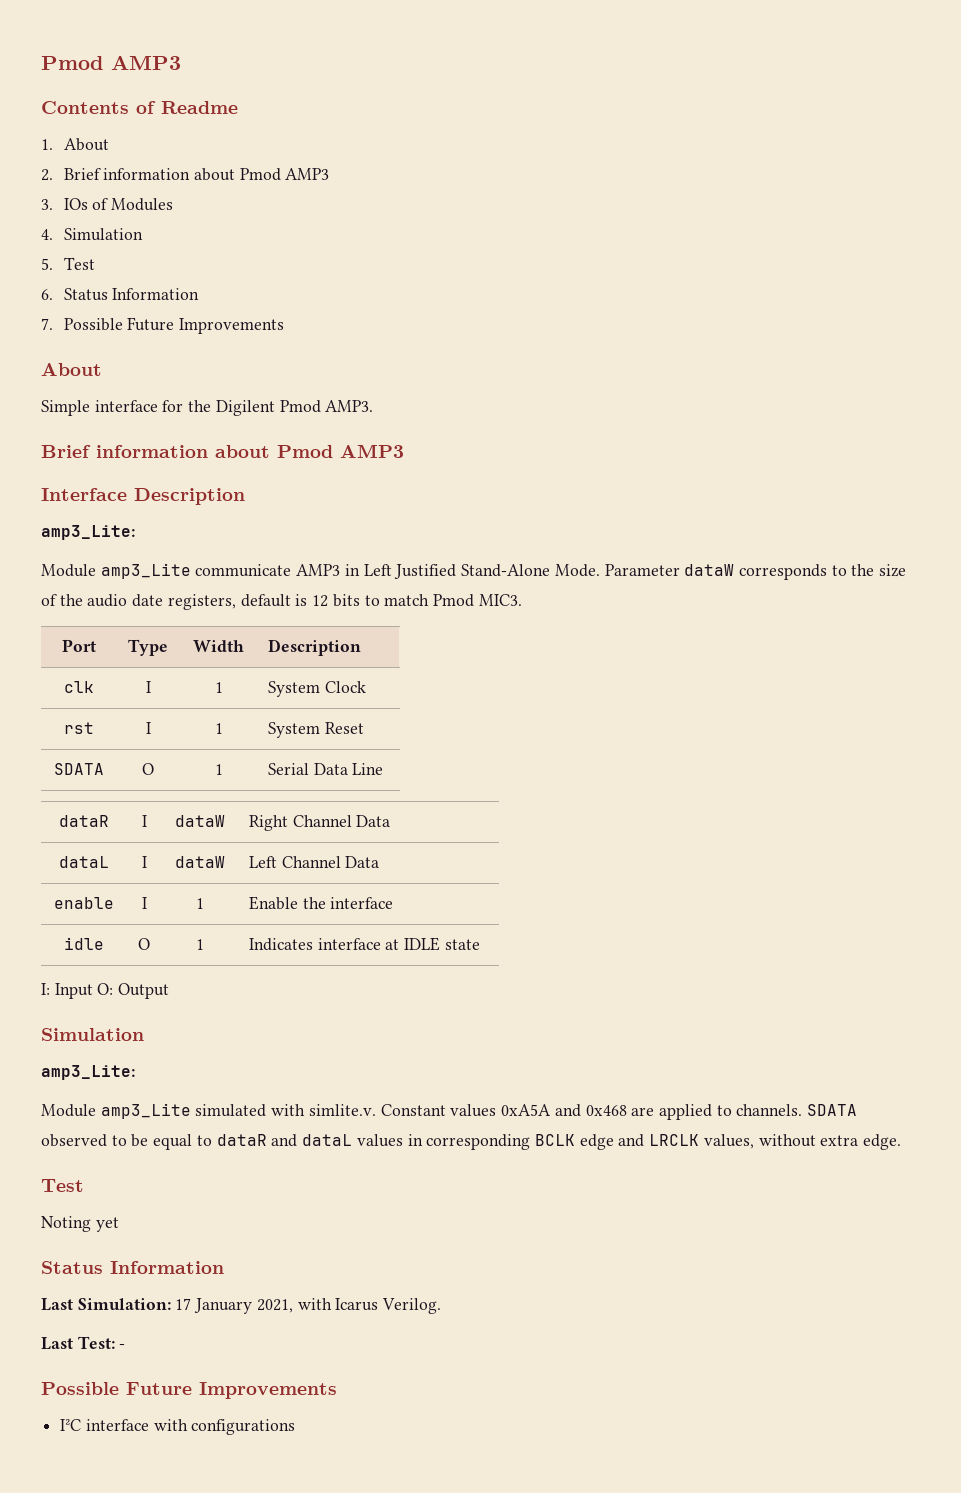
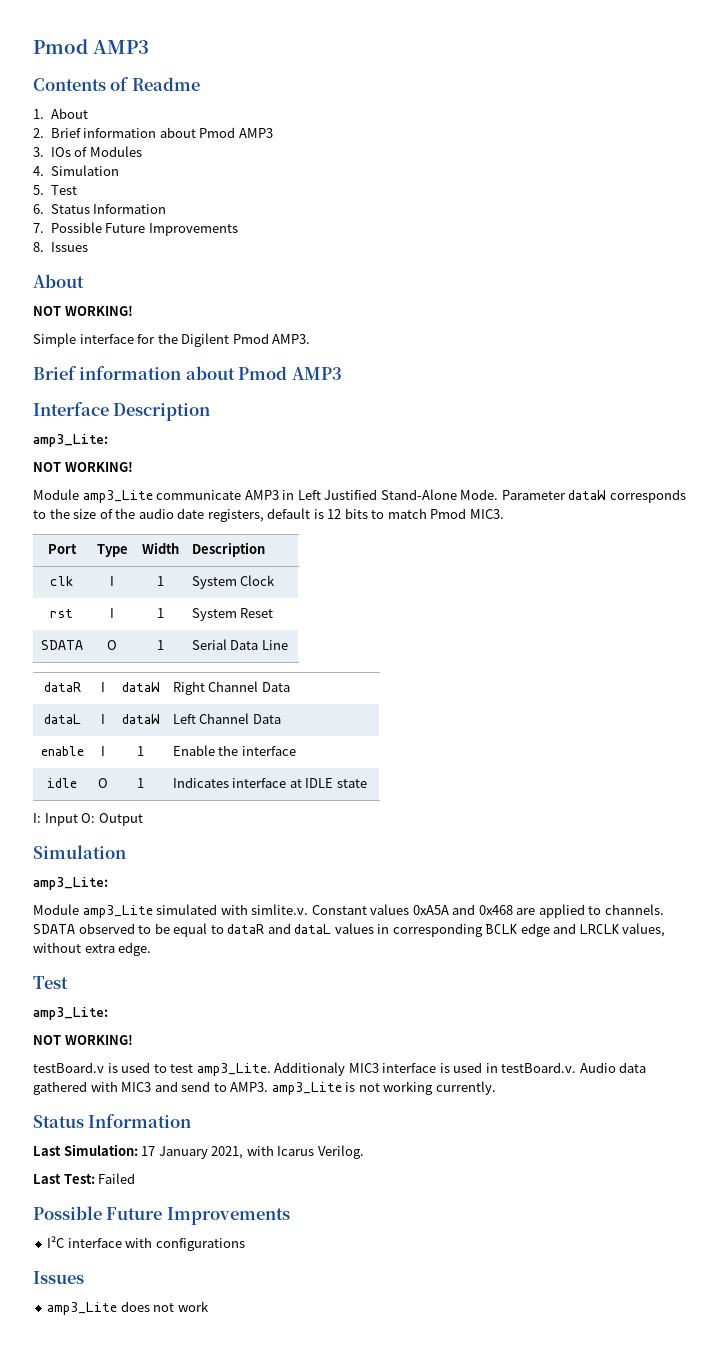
  7. Possible Future Improvements
+ 8. Issues
  About
+ NOT WORKING!
  Interface Description
  amp3_Lite:
+ NOT WORKING!
  SDATA observed to be equal to dataR and dataL values in corresponding BCLK edge and LRCLK values, without extra edge.
  Test
- Noting yet
+ amp3_Lite:
+ NOT WORKING!
+ testBoard.v is used to test amp3_Lite. Additionaly MIC3 interface is used in testBoard.v. Audio data gathered with MIC3 and send to AMP3. amp3_Lite is not working currently.
- Last Test: -
+ Last Test: Failed
  I²C interface with configurations
+ Issues
+ amp3_Lite does not work

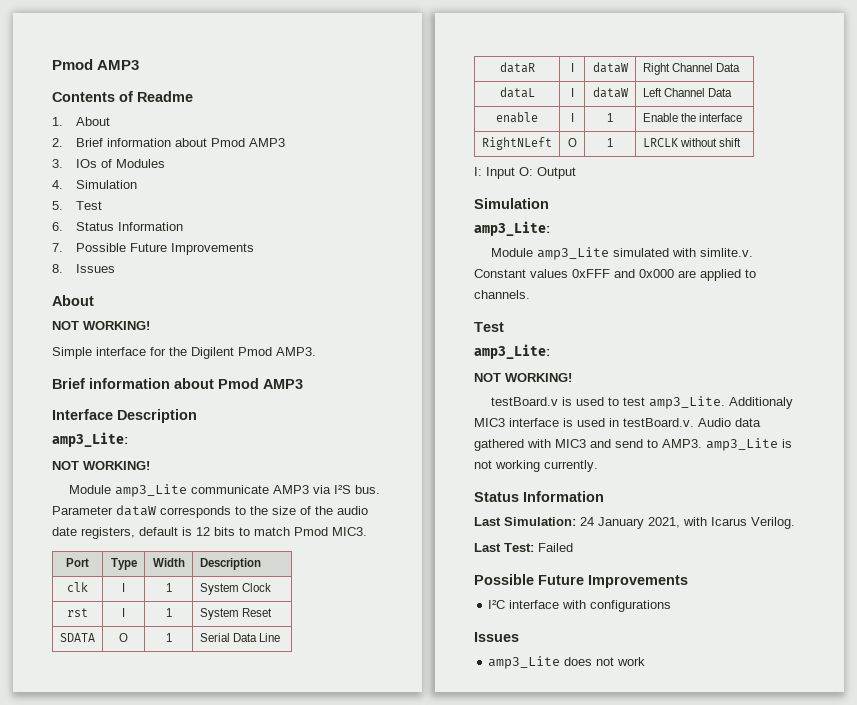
- Module amp3_Lite communicate AMP3 in Left Justified Stand-Alone Mode.
+ Module amp3_Lite communicate AMP3 via I²S bus.
- idle | O | 1 | Indicates interface at IDLE state
+ RightNLeft | O | 1 | LRCLK without shift
- Module amp3_Lite simulated with simlite.v. Constant values 0xA5A and 0x468 are applied to channels. SDATA observed to be equal to dataR and dataL values in corresponding BCLK edge and LRCLK values, without extra edge.
+ Module amp3_Lite simulated with simlite.v. Constant values 0xFFF and 0x000 are applied to channels.
- Last Simulation: 17 January 2021, with Icarus Verilog.
+ Last Simulation: 24 January 2021, with Icarus Verilog.

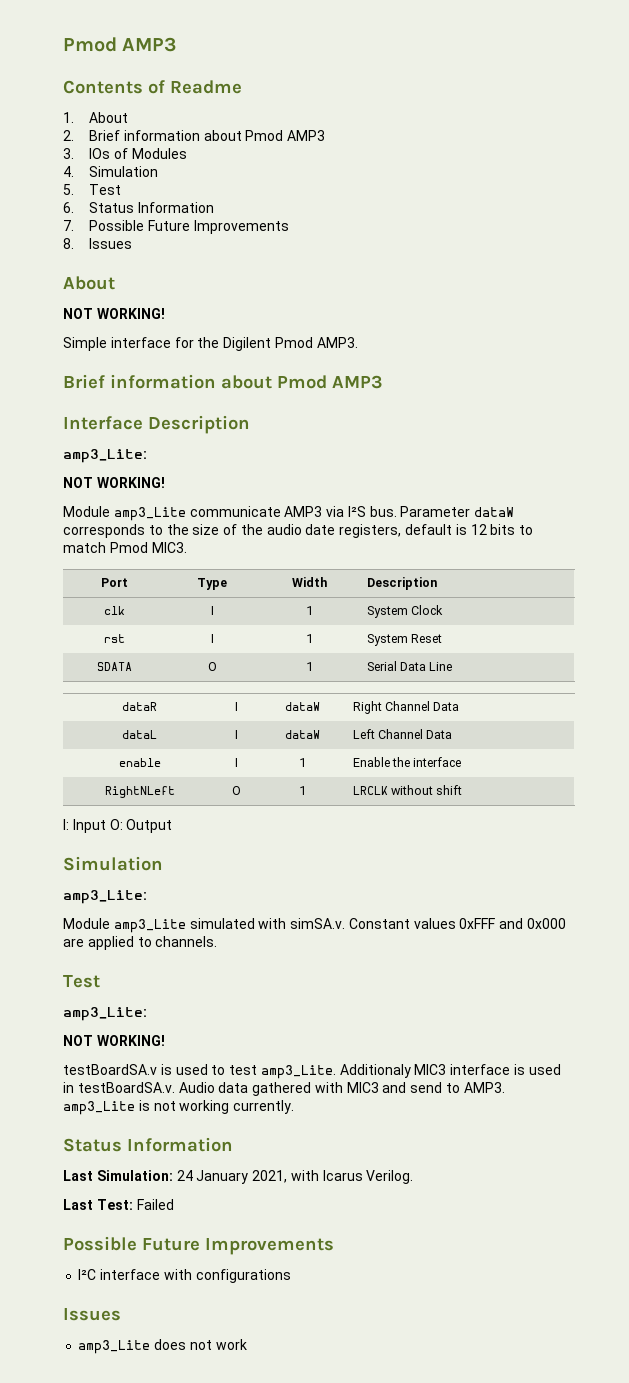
- Module amp3_Lite simulated with simlite.v. Constant values 0xFFF and 0x000 are applied to channels.
+ Module amp3_Lite simulated with simSA.v. Constant values 0xFFF and 0x000 are applied to channels.
- testBoard.v is used to test amp3_Lite.
+ testBoardSA.v is used to test amp3_Lite.
- Additionaly MIC3 interface is used in testBoard.v. Audio data gathered with MIC3 and send to AMP3. amp3_Lite is not working currently.
+ Additionaly MIC3 interface is used in testBoardSA.v. Audio data gathered with MIC3 and send to AMP3. amp3_Lite is not working currently.

